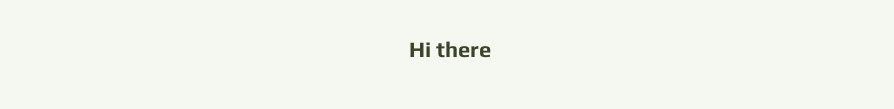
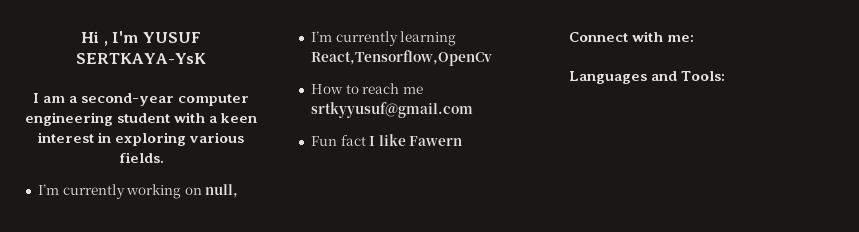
- Hi there
+ Hi , I'm YUSUF SERTKAYA-YsK
+ I am a second-year computer engineering student with a keen interest in exploring various fields.
+ I’m currently working on null,
+ I’m currently learning React,Tensorflow,OpenCv
+ How to reach me srtkyyusuf@gmail.com
+ Fun fact I like Fawern
+ Connect with me:
+ Languages and Tools:

